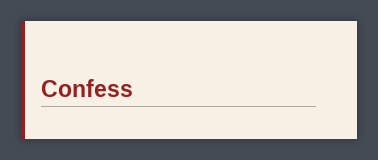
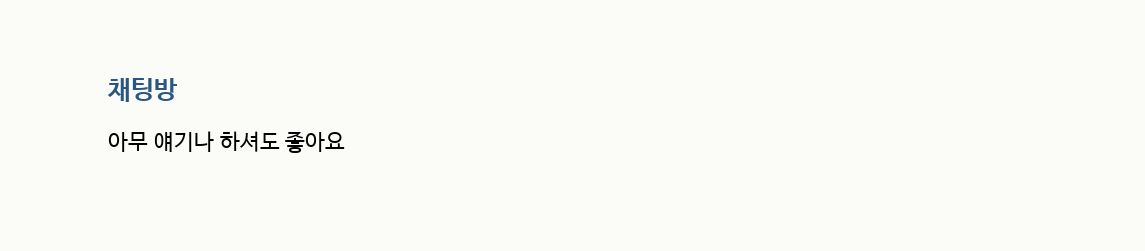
- Confess
+ 채팅방
+ 아무 얘기나 하셔도 좋아요

